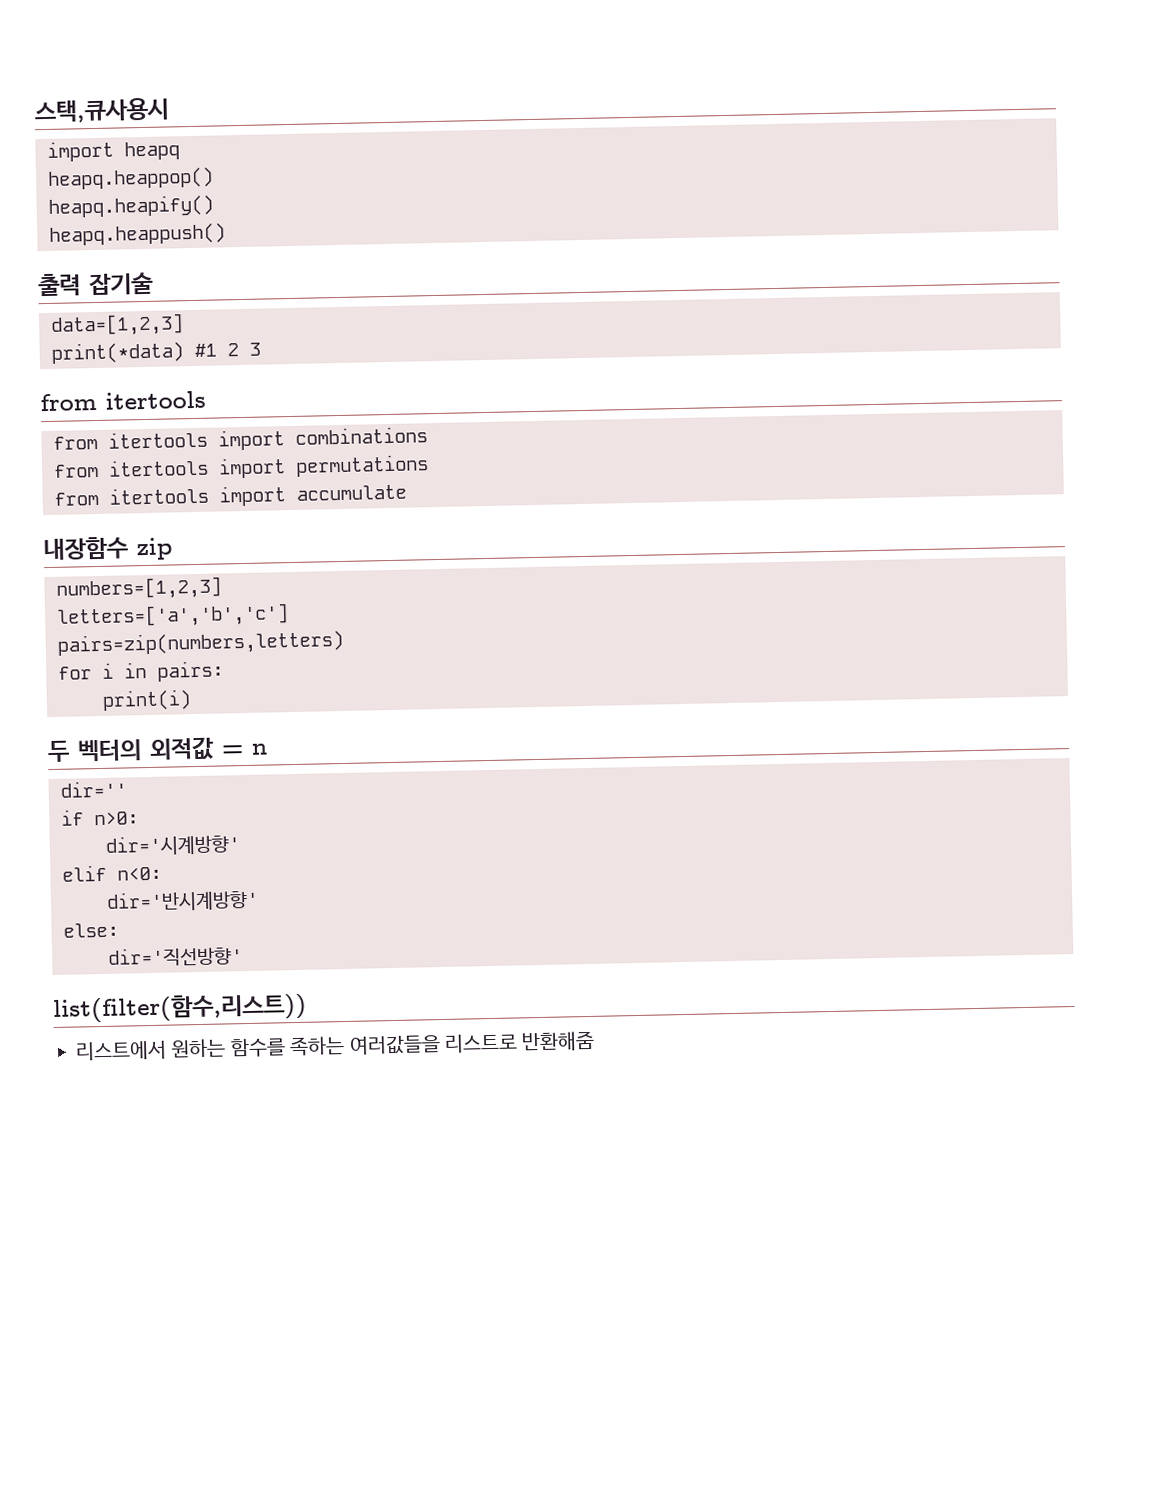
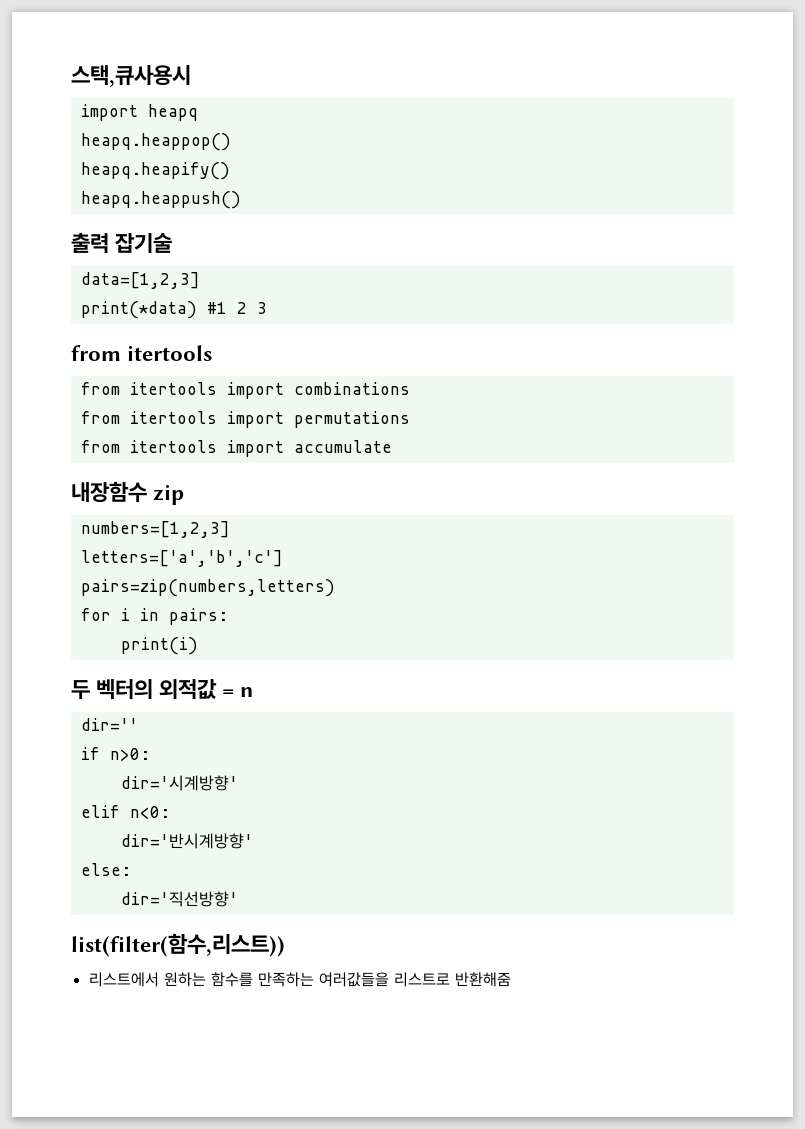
- 리스트에서 원하는 함수를 족하는 여러값들을 리스트로 반환해줌
+ 리스트에서 원하는 함수를 만족하는 여러값들을 리스트로 반환해줌

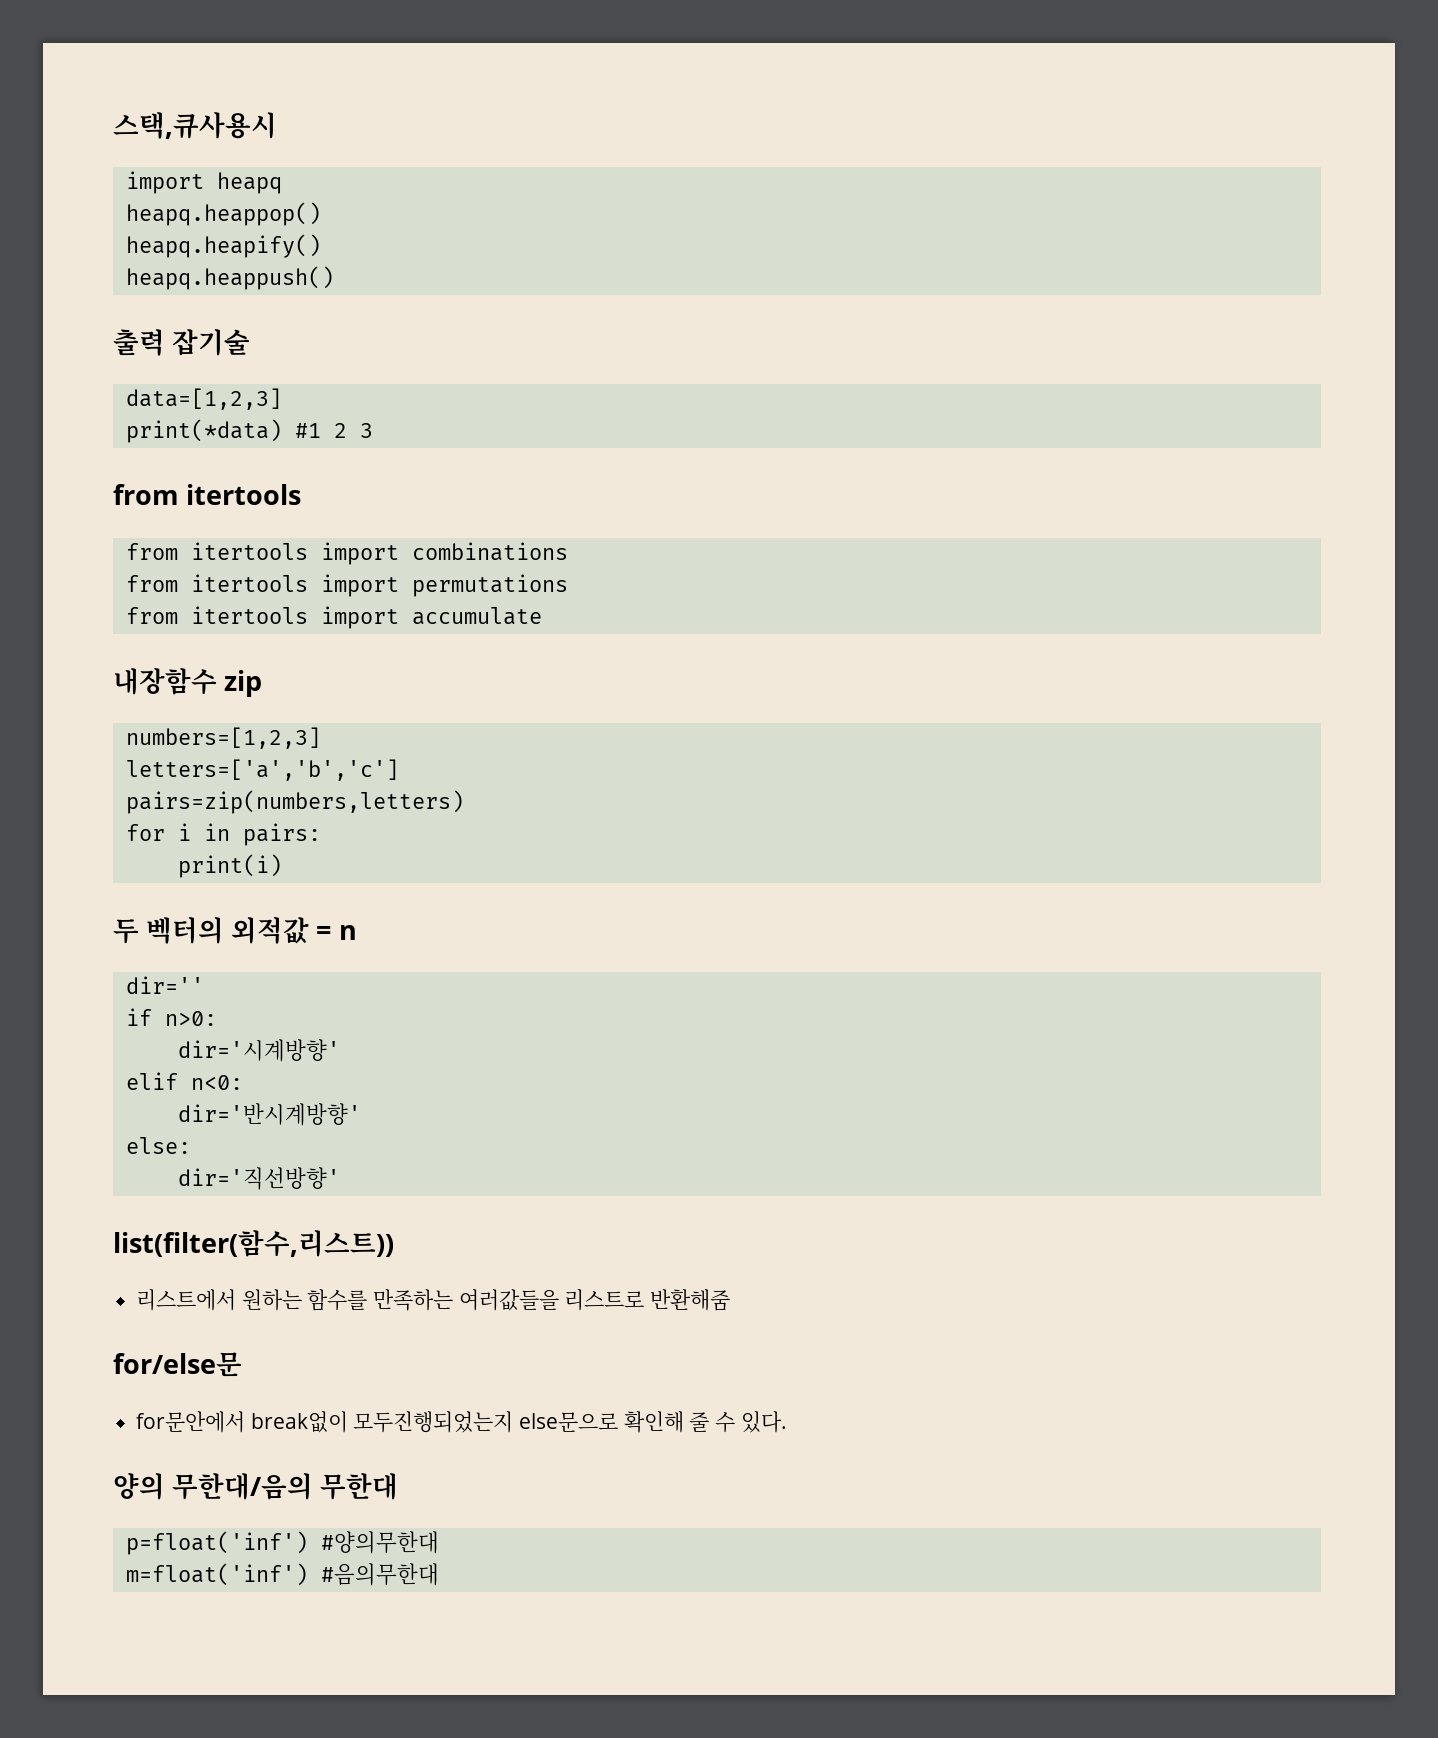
+ for/else문
+ for문안에서 break없이 모두진행되었는지 else문으로 확인해 줄 수 있다.
+ 양의 무한대/음의 무한대
+ p=float('inf') #양의무한대
+ m=float('inf') #음의무한대

